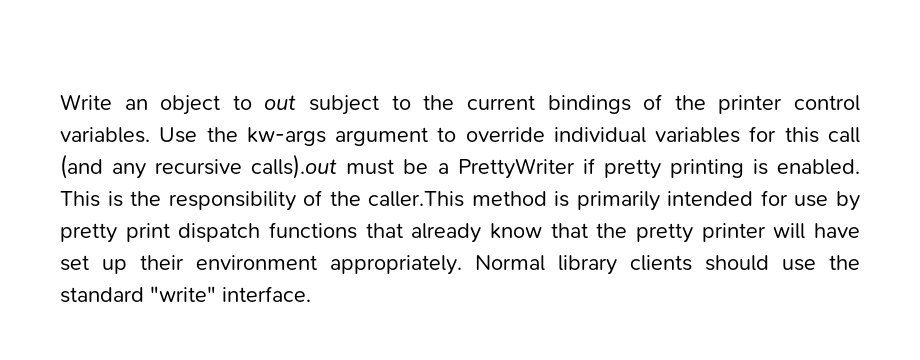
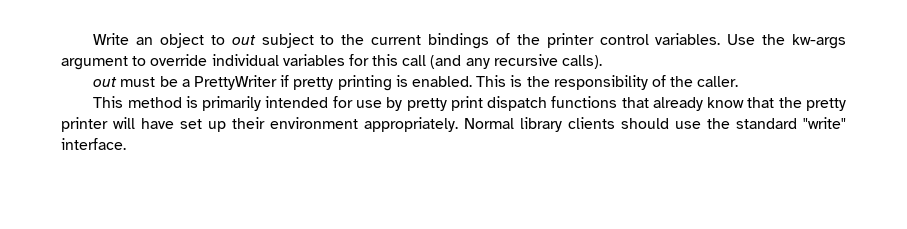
- Use the kw-args argument to override individual variables for this call (and any recursive calls).out must be a PrettyWriter if pretty printing is enabled.
+ Use the kw-args argument to override individual variables for this call (and any recursive calls).
+ out must be a PrettyWriter if pretty printing is enabled.
- This is the responsibility of the caller.This method is primarily intended for use by pretty print dispatch functions that already know that the pretty printer will have set up their environment appropriately.
+ This is the responsibility of the caller.
+ This method is primarily intended for use by pretty print dispatch functions that already know that the pretty printer will have set up their environment appropriately.

